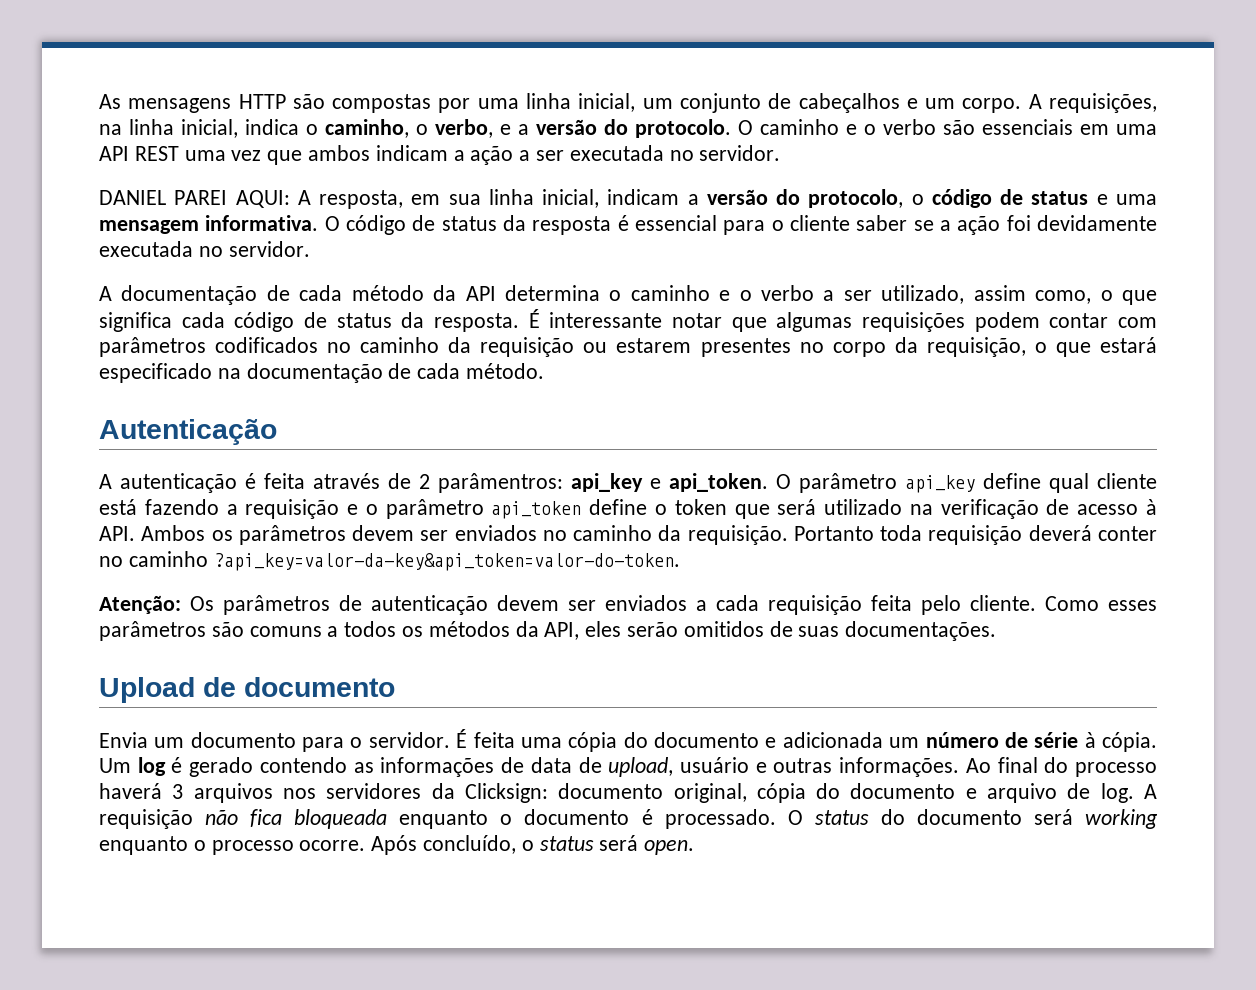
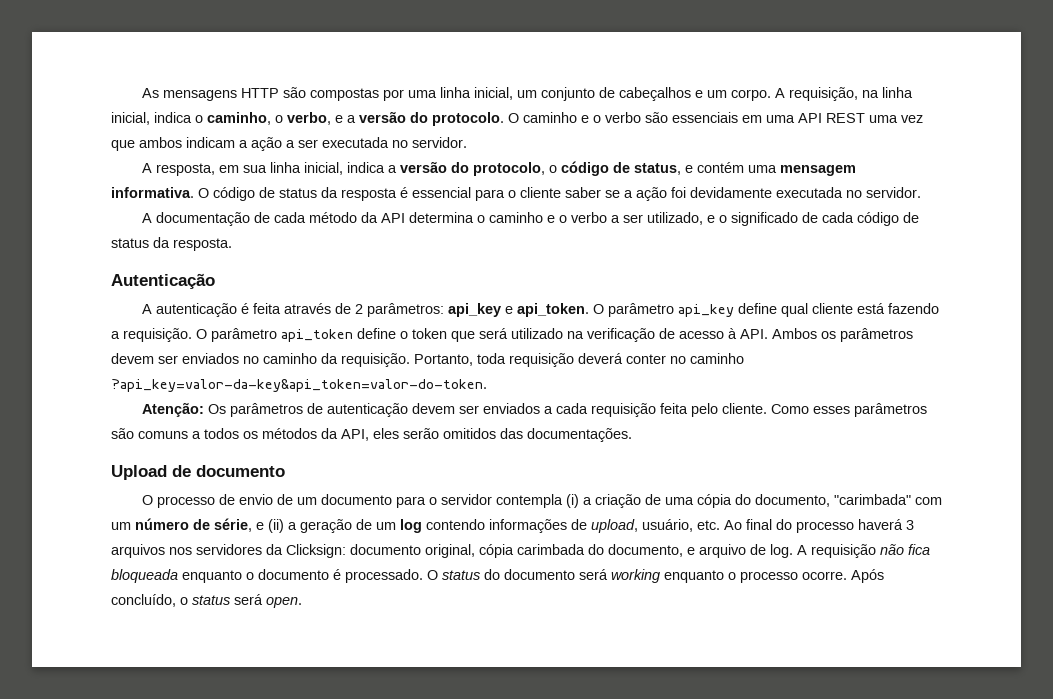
- A requisições, na linha inicial, indica o caminho, o verbo, e a versão do protocolo.
+ A requisição, na linha inicial, indica o caminho, o verbo, e a versão do protocolo.
- DANIEL PAREI AQUI: A resposta, em sua linha inicial, indicam a versão do protocolo, o código de status e uma mensagem informativa.
+ A resposta, em sua linha inicial, indica a versão do protocolo, o código de status, e contém uma mensagem informativa.
- A documentação de cada método da API determina o caminho e o verbo a ser utilizado, assim como, o que significa cada código de status da resposta. É interessante notar que algumas requisições podem contar com parâmetros codificados no caminho da requisição ou estarem presentes no corpo da requisição, o que estará especificado na documentação de cada método.
+ A documentação de cada método da API determina o caminho e o verbo a ser utilizado, e o significado de cada código de status da resposta.
- A autenticação é feita através de 2 parâmentros: api_key e api_token.
+ A autenticação é feita através de 2 parâmetros: api_key e api_token.
- O parâmetro api_key define qual cliente está fazendo a requisição e o parâmetro api_token define o token que será utilizado na verificação de acesso à API. Ambos os parâmetros devem ser enviados no caminho da requisição.
+ O parâmetro api_key define qual cliente está fazendo a requisição. O parâmetro api_token define o token que será utilizado na verificação de acesso à API. Ambos os parâmetros devem ser enviados no caminho da requisição.
- Portanto toda requisição deverá conter no caminho ?api_key=valor-da-key&api_token=valor-do-token.
+ Portanto, toda requisição deverá conter no caminho ?api_key=valor-da-key&api_token=valor-do-token.
- Como esses parâmetros são comuns a todos os métodos da API, eles serão omitidos de suas documentações.
+ Como esses parâmetros são comuns a todos os métodos da API, eles serão omitidos das documentações.
- Envia um documento para o servidor. É feita uma cópia do documento e adicionada um número de série à cópia. Um log é gerado contendo as informações de data de upload, usuário e outras informações. Ao final do processo haverá 3 arquivos nos servidores da Clicksign: documento original, cópia do documento e arquivo de log.
+ O processo de envio de um documento para o servidor contempla (i) a criação de uma cópia do documento, "carimbada" com um número de série, e (ii) a geração de um log contendo informações de upload, usuário, etc. Ao final do processo haverá 3 arquivos nos servidores da Clicksign: documento original, cópia carimbada do documento, e arquivo de log.

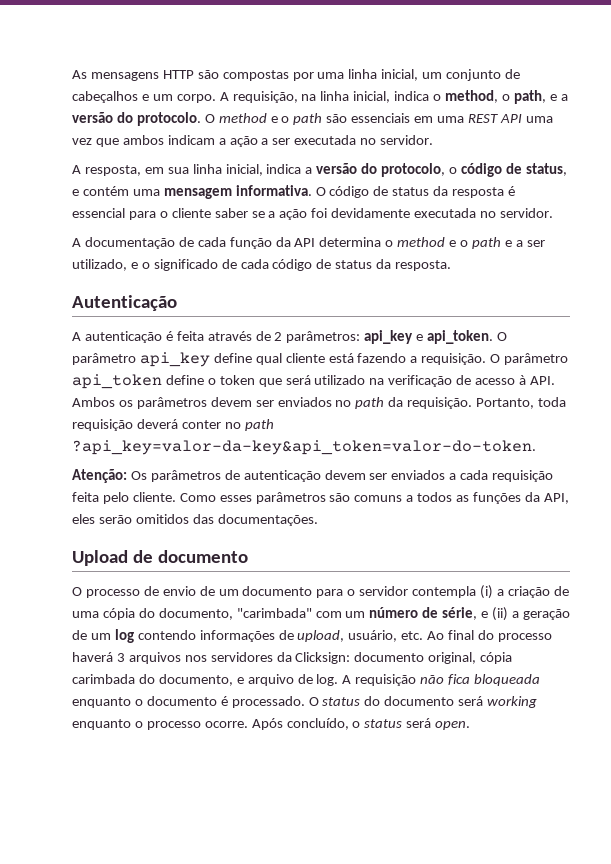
- A requisição, na linha inicial, indica o caminho, o verbo, e a versão do protocolo.
+ A requisição, na linha inicial, indica o method, o path, e a versão do protocolo.
- O caminho e o verbo são essenciais em uma API REST uma vez que ambos indicam a ação a ser executada no servidor.
+ O method e o path são essenciais em uma REST API uma vez que ambos indicam a ação a ser executada no servidor.
- A documentação de cada método da API determina o caminho e o verbo a ser utilizado, e o significado de cada código de status da resposta.
+ A documentação de cada função da API determina o method e o path e a ser utilizado, e o significado de cada código de status da resposta.
- O parâmetro api_token define o token que será utilizado na verificação de acesso à API. Ambos os parâmetros devem ser enviados no caminho da requisição.
+ O parâmetro api_token define o token que será utilizado na verificação de acesso à API. Ambos os parâmetros devem ser enviados no path da requisição.
- Portanto, toda requisição deverá conter no caminho ?api_key=valor-da-key&api_token=valor-do-token.
+ Portanto, toda requisição deverá conter no path ?api_key=valor-da-key&api_token=valor-do-token.
- Como esses parâmetros são comuns a todos os métodos da API, eles serão omitidos das documentações.
+ Como esses parâmetros são comuns a todos as funções da API, eles serão omitidos das documentações.

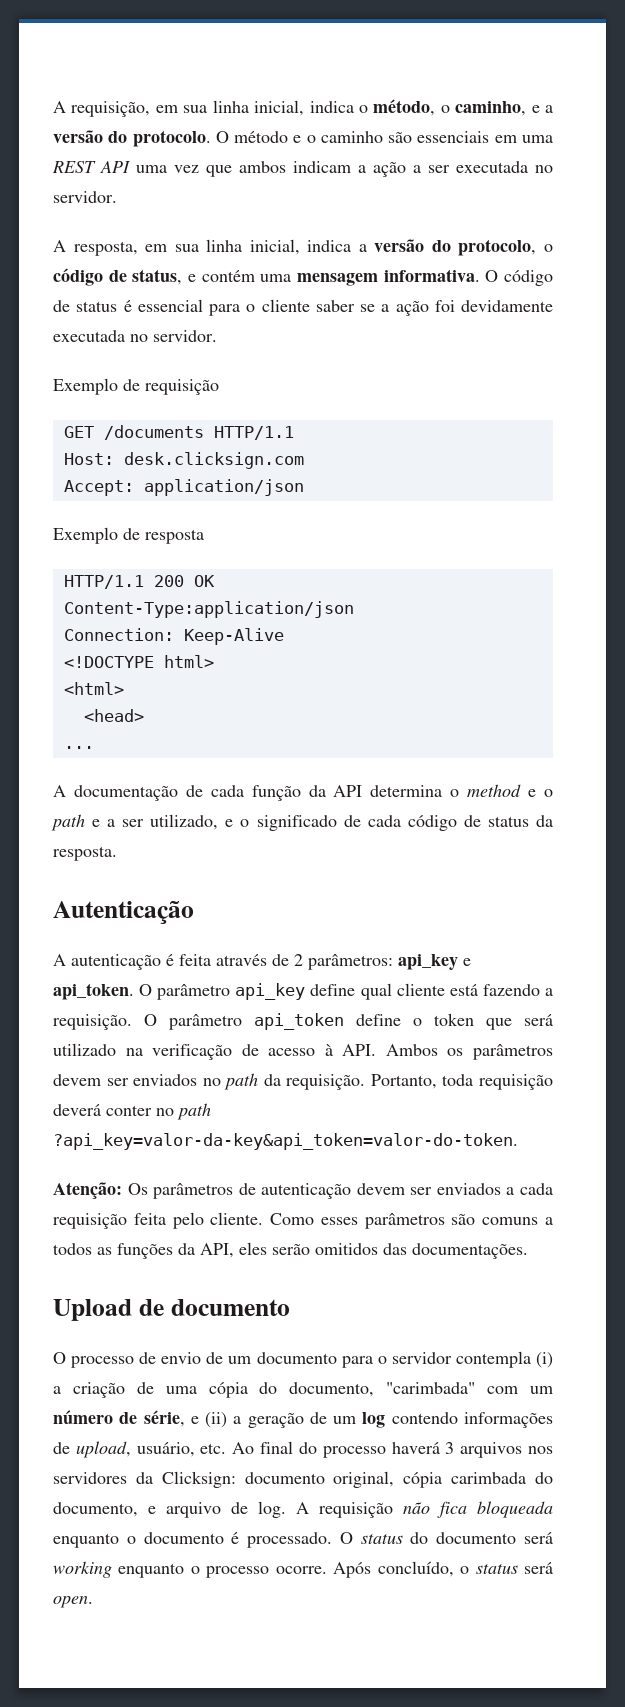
- As mensagens HTTP são compostas por uma linha inicial, um conjunto de cabeçalhos e um corpo. A requisição, na linha inicial, indica o method, o path, e a versão do protocolo.
+ A requisição, em sua linha inicial, indica o método, o caminho, e a versão do protocolo.
- O method e o path são essenciais em uma REST API uma vez que ambos indicam a ação a ser executada no servidor.
+ O método e o caminho são essenciais em uma REST API uma vez que ambos indicam a ação a ser executada no servidor.
- O código de status da resposta é essencial para o cliente saber se a ação foi devidamente executada no servidor.
+ O código de status é essencial para o cliente saber se a ação foi devidamente executada no servidor.
+ Exemplo de requisição
+ GET /documents HTTP/1.1
+ Host: desk.clicksign.com
+ Accept: application/json
+ Exemplo de resposta
+ HTTP/1.1 200 OK
+ Content-Type:application/json
+ Connection: Keep-Alive
+ <!DOCTYPE html>
+ <html>
+ <head>
+ ...

